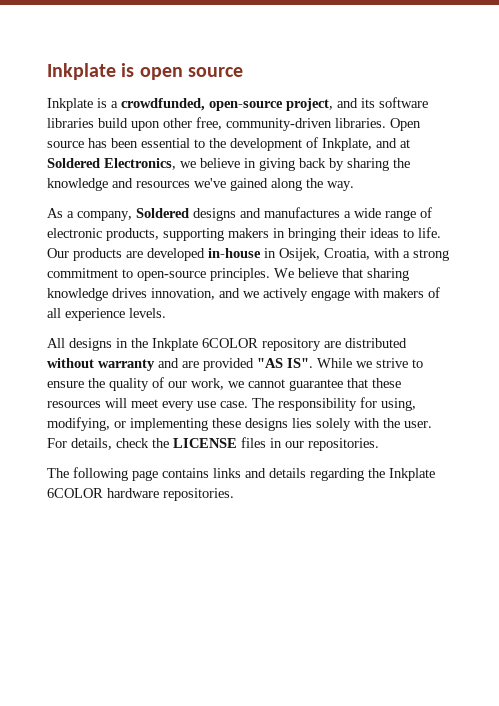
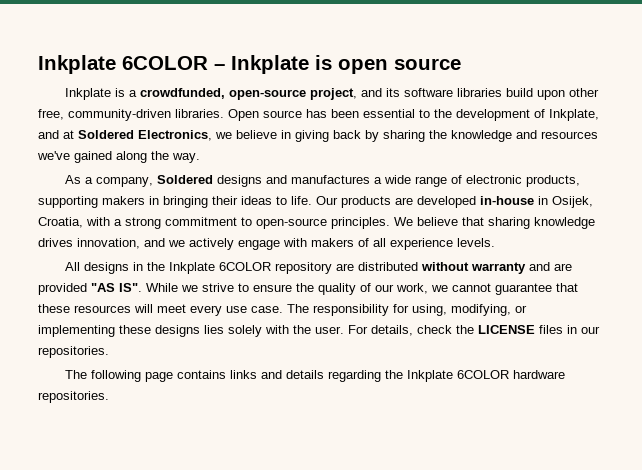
- Inkplate is open source
+ Inkplate 6COLOR – Inkplate is open source

